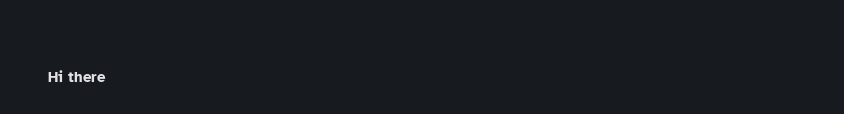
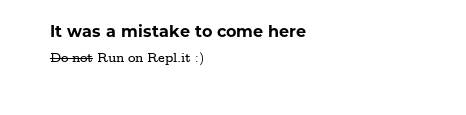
- Hi there
+ It was a mistake to come here
+ Do not Run on Repl.it :)

